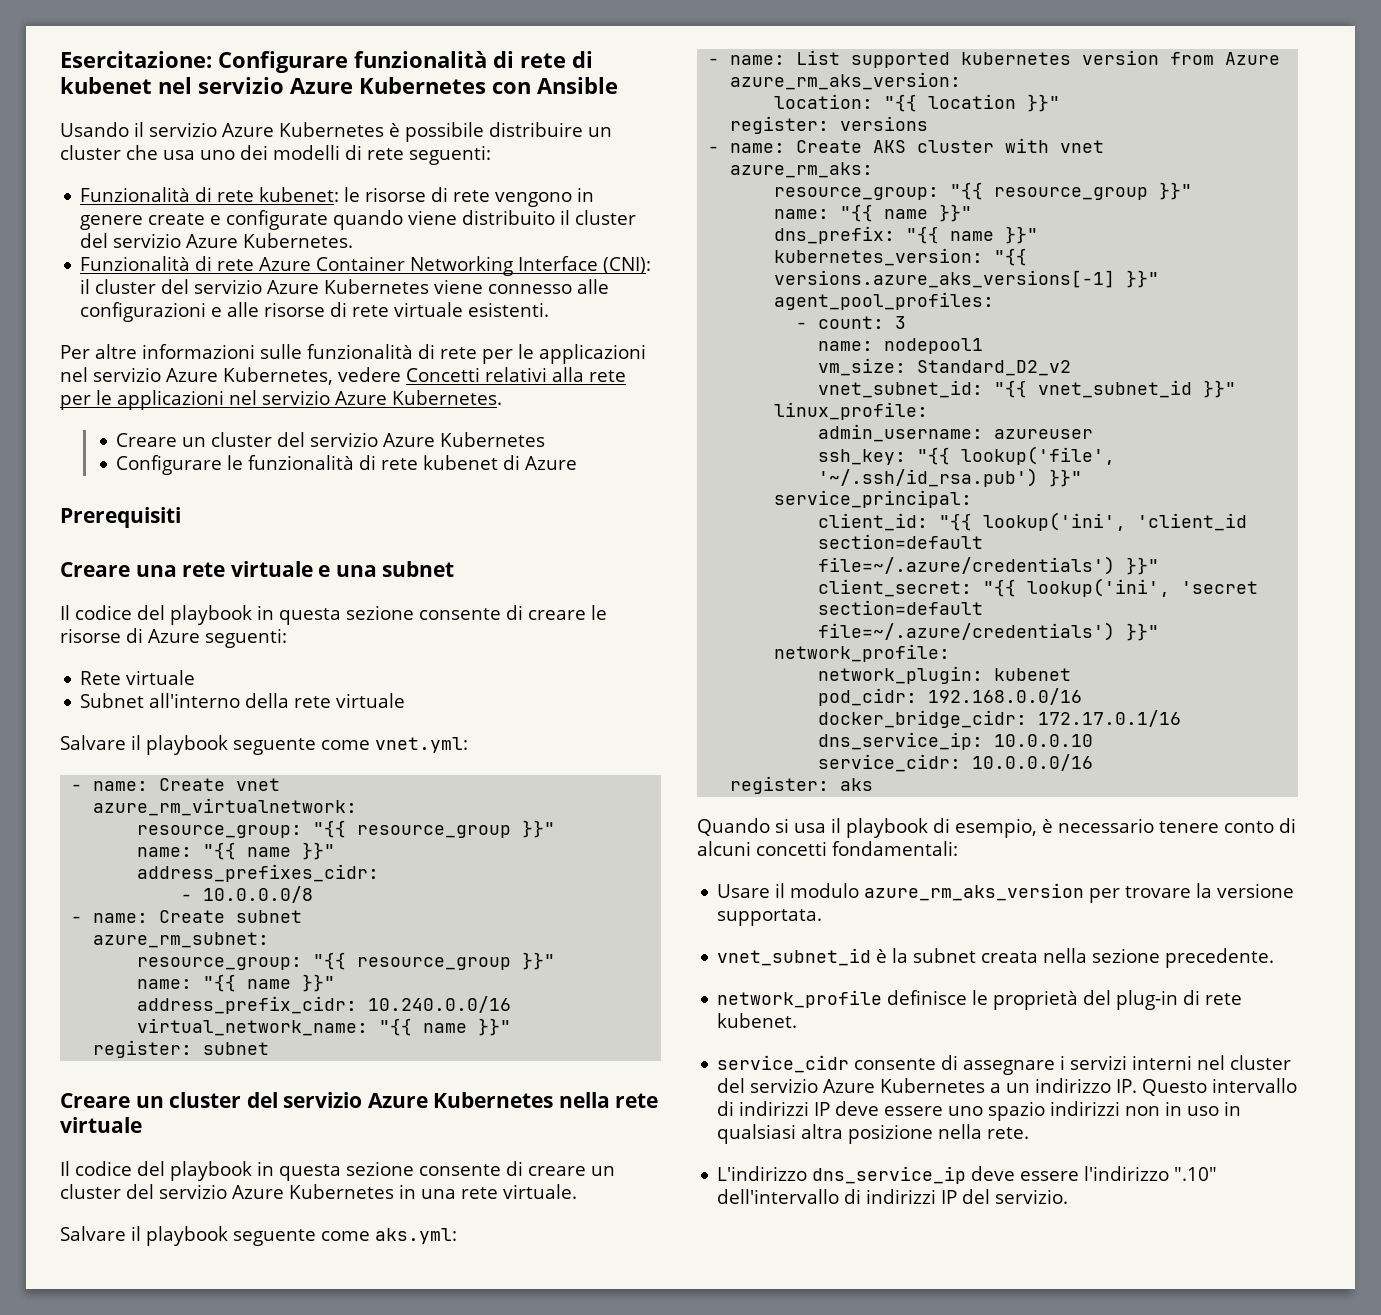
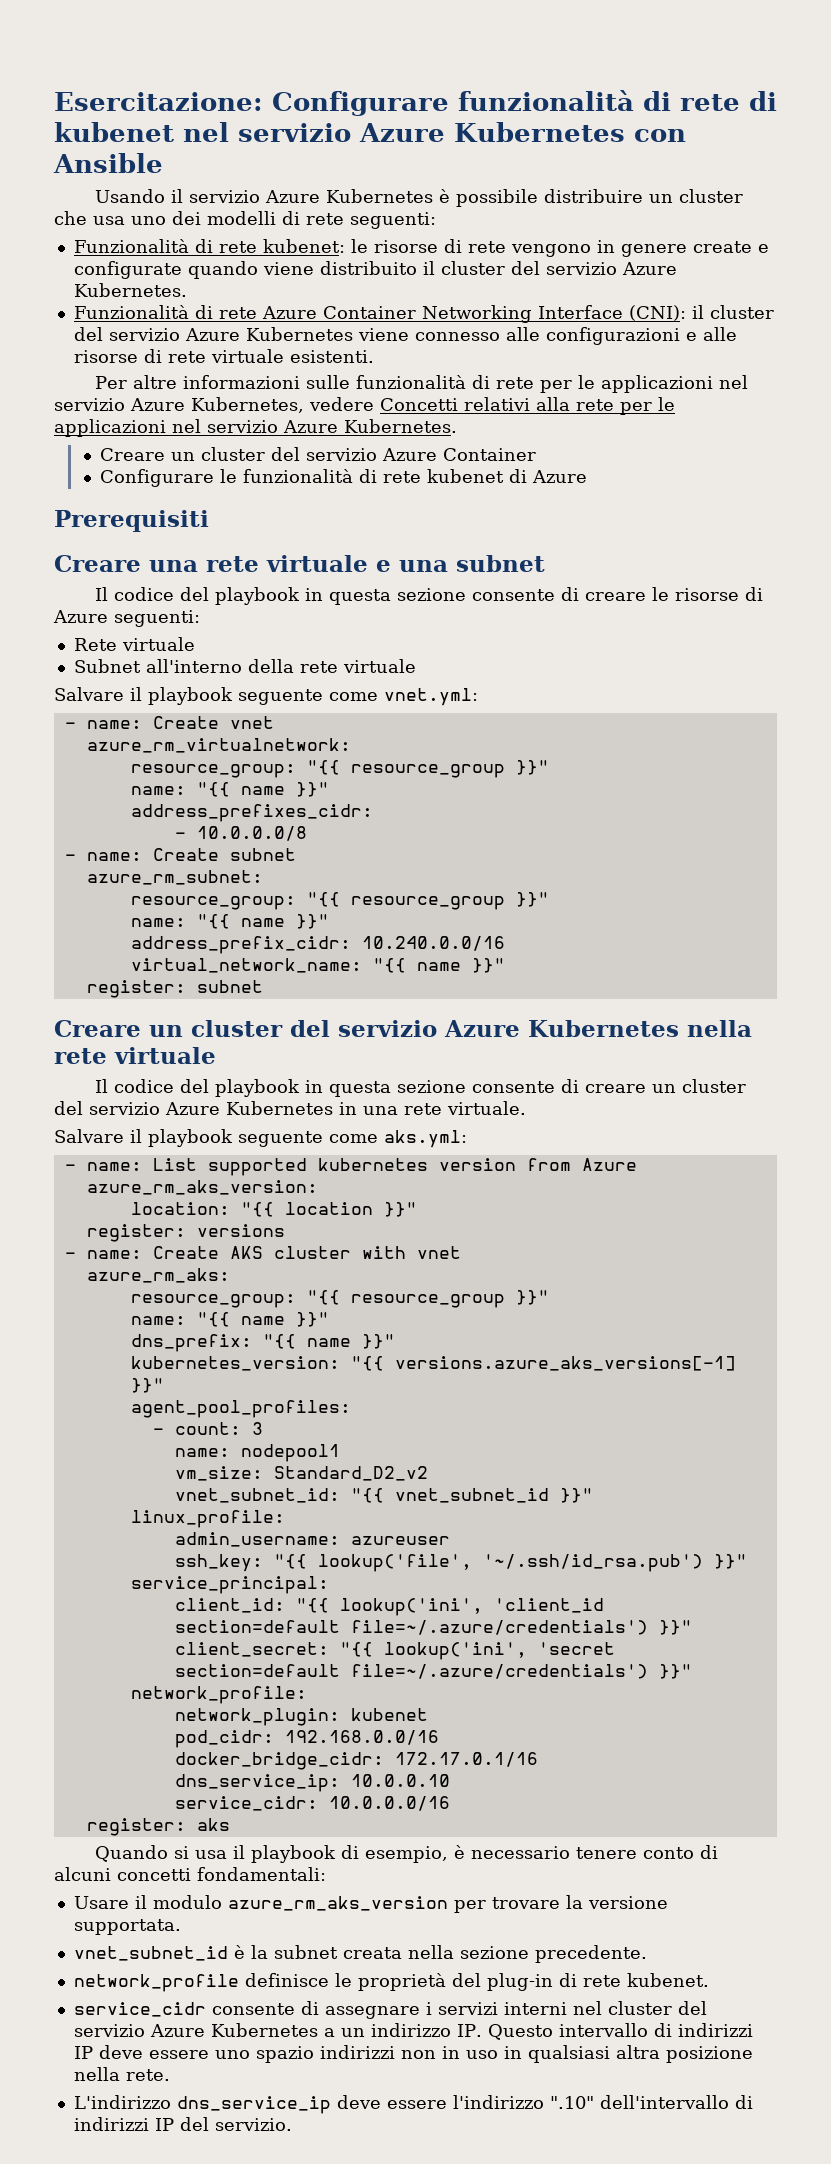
  Per altre informazioni sulle funzionalità di rete per le applicazioni nel servizio Azure Kubernetes, vedere Concetti relativi alla rete per le applicazioni nel servizio Azure Kubernetes.
- Creare un cluster del servizio Azure Kubernetes
+ Creare un cluster del servizio Azure Container

